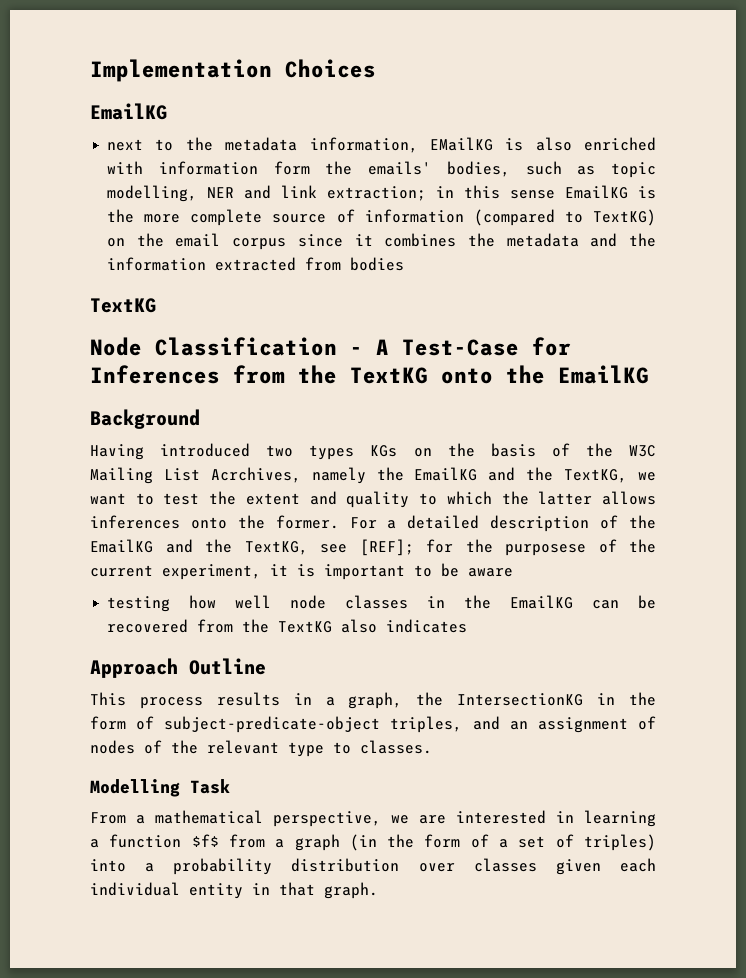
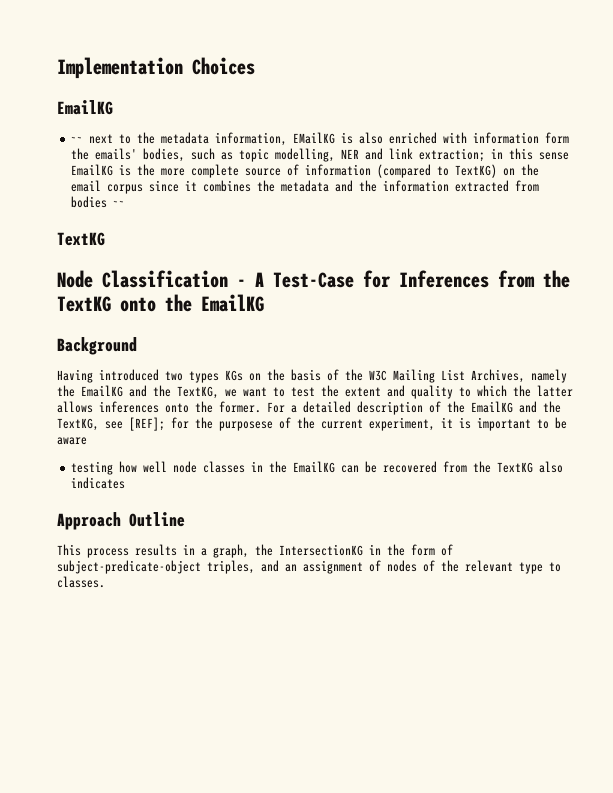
- next to the metadata information, EMailKG is also enriched with information form the emails' bodies, such as topic modelling, NER and link extraction; in this sense EmailKG is the more complete source of information (compared to TextKG) on the email corpus since it combines the metadata and the information extracted from bodies
+ ~~ next to the metadata information, EMailKG is also enriched with information form the emails' bodies, such as topic modelling, NER and link extraction; in this sense EmailKG is the more complete source of information (compared to TextKG) on the email corpus since it combines the metadata and the information extracted from bodies ~~
- Having introduced two types KGs on the basis of the W3C Mailing List Acrchives, namely the EmailKG and the TextKG, we want to test the extent and quality to which the latter allows inferences onto the former.
+ Having introduced two types KGs on the basis of the W3C Mailing List Archives, namely the EmailKG and the TextKG, we want to test the extent and quality to which the latter allows inferences onto the former.
- Modelling Task
- From a mathematical perspective, we are interested in learning a function $f$ from a graph (in the form of a set of triples) into a probability distribution over classes given each individual entity in that graph.

